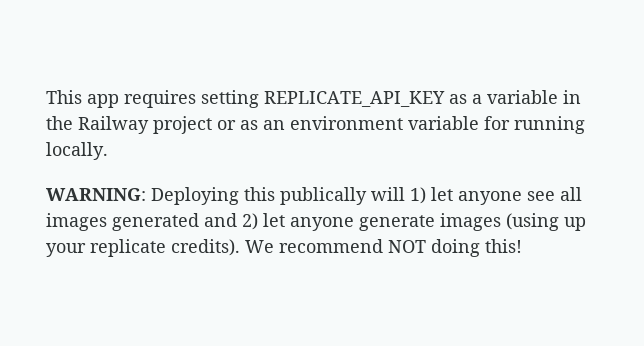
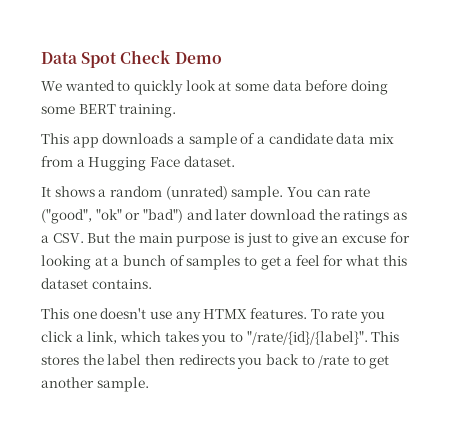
- This app requires setting REPLICATE_API_KEY as a variable in the Railway project or as an environment variable for running locally.
- WARNING: Deploying this publically will 1) let anyone see all images generated and 2) let anyone generate images (using up your replicate credits). We recommend NOT doing this!
+ Data Spot Check Demo
+ We wanted to quickly look at some data before doing some BERT training.
+ This app downloads a sample of a candidate data mix from a Hugging Face dataset.
+ It shows a random (unrated) sample. You can rate ("good", "ok" or "bad") and later download the ratings as a CSV. But the main purpose is just to give an excuse for looking at a bunch of samples to get a feel for what this dataset contains.
+ This one doesn't use any HTMX features. To rate you click a link, which takes you to "/rate/{id}/{label}". This stores the label then redirects you back to /rate to get another sample.

